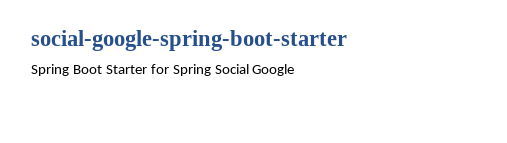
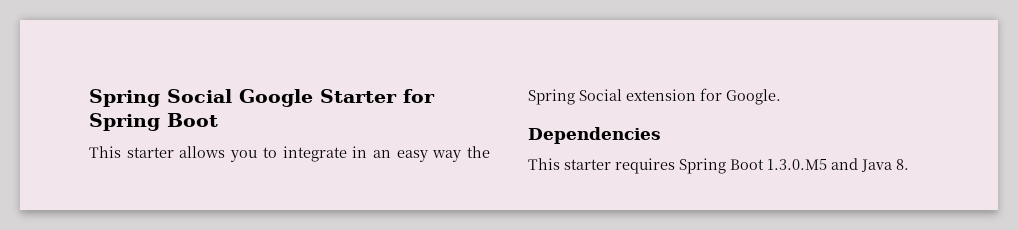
- social-google-spring-boot-starter
- Spring Boot Starter for Spring Social Google
+ Spring Social Google Starter for Spring Boot
+ This starter allows you to integrate in an easy way the Spring Social extension for Google.
+ Dependencies
+ This starter requires Spring Boot 1.3.0.M5 and Java 8.

